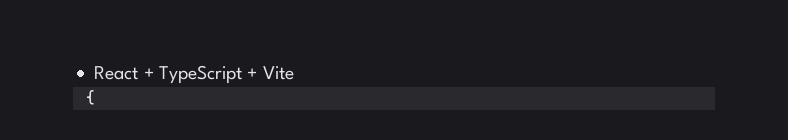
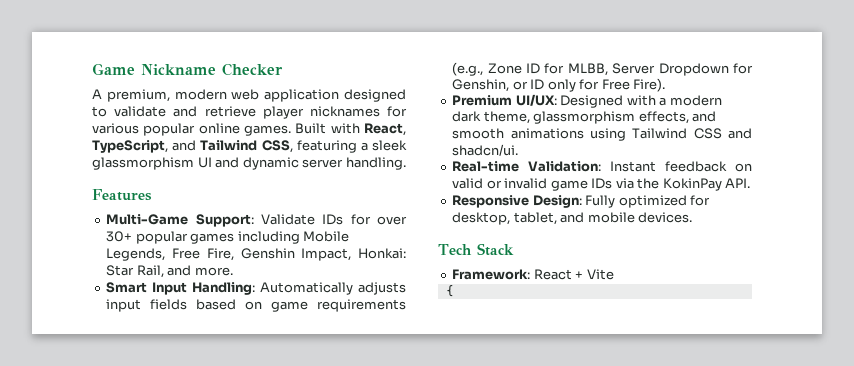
- React + TypeScript + Vite
+ Game Nickname Checker
+ A premium, modern web application designed to validate and retrieve player nicknames for various popular online games. Built with React, TypeScript, and Tailwind CSS, featuring a sleek glassmorphism UI and dynamic server handling.
+ Features
+ Multi-Game Support: Validate IDs for over 30+ popular games including Mobile Legends, Free Fire, Genshin Impact, Honkai: Star Rail, and more.
+ Smart Input Handling: Automatically adjusts input fields based on game requirements (e.g., Zone ID for MLBB, Server Dropdown for Genshin, or ID only for Free Fire).
+ Premium UI/UX: Designed with a modern dark theme, glassmorphism effects, and smooth animations using Tailwind CSS and shadcn/ui.
+ Real-time Validation: Instant feedback on valid or invalid game IDs via the KokinPay API.
+ Responsive Design: Fully optimized for desktop, tablet, and mobile devices.
+ Tech Stack
+ Framework: React + Vite

